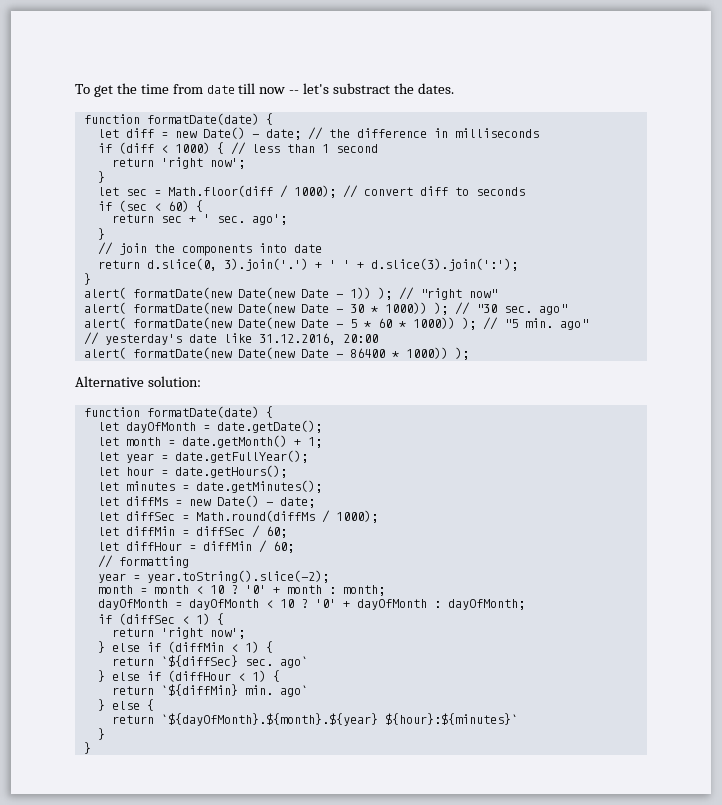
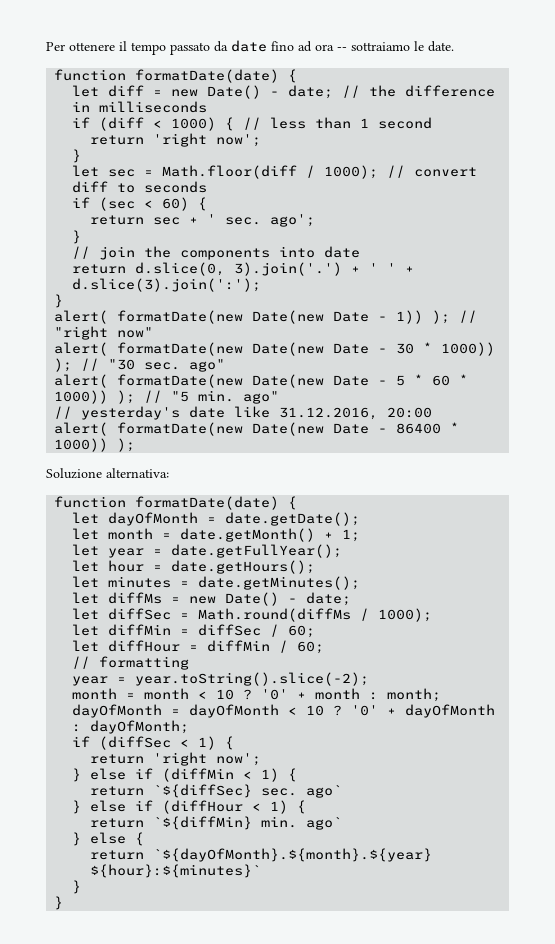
- To get the time from date till now -- let's substract the dates.
+ Per ottenere il tempo passato da date fino ad ora -- sottraiamo le date.
- Alternative solution:
+ Soluzione alternativa:

